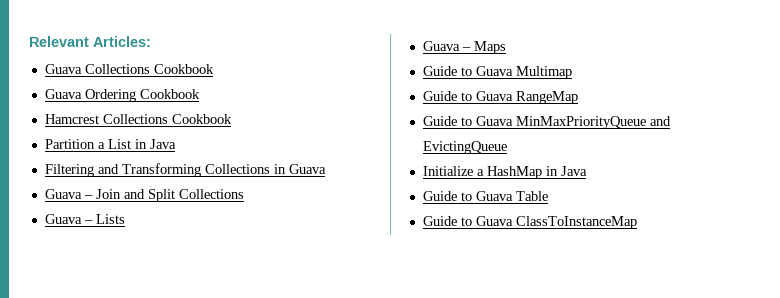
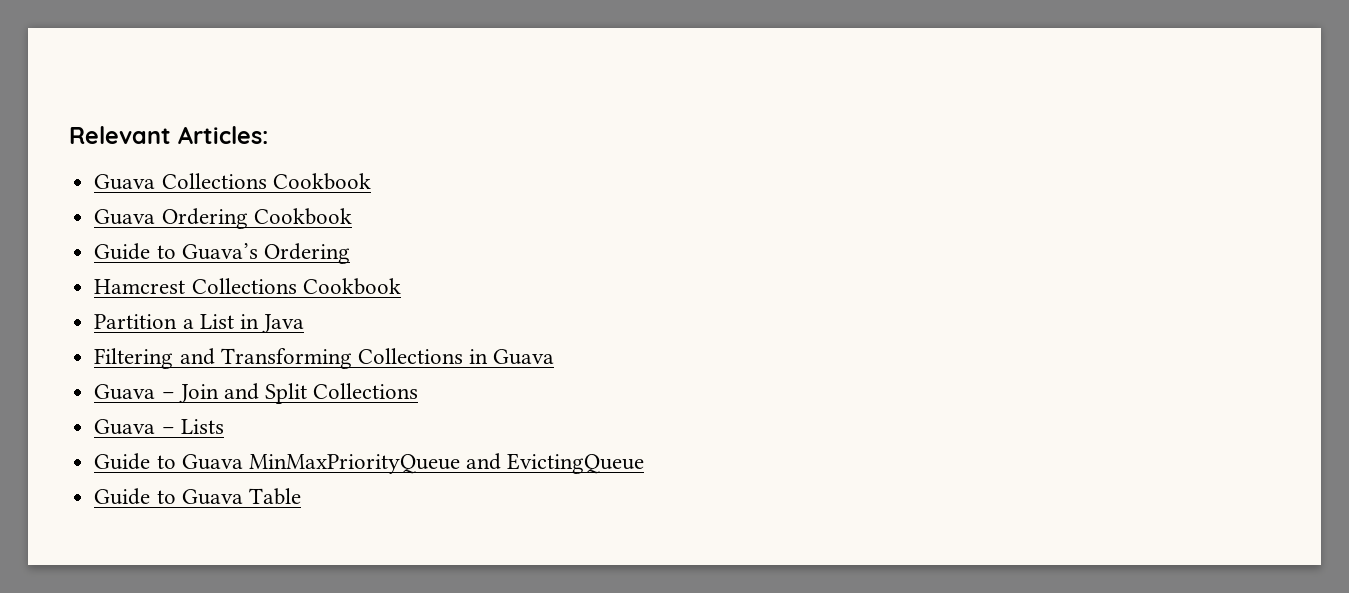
+ Guide to Guava’s Ordering
- Guava – Maps
- Guide to Guava Multimap
- Guide to Guava RangeMap
- Initialize a HashMap in Java
- Guide to Guava ClassToInstanceMap

